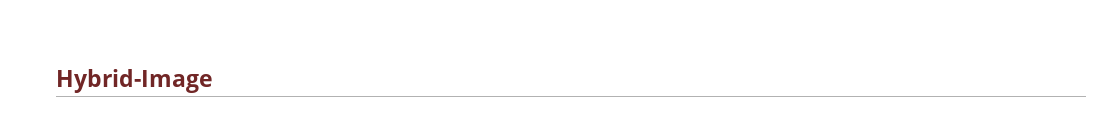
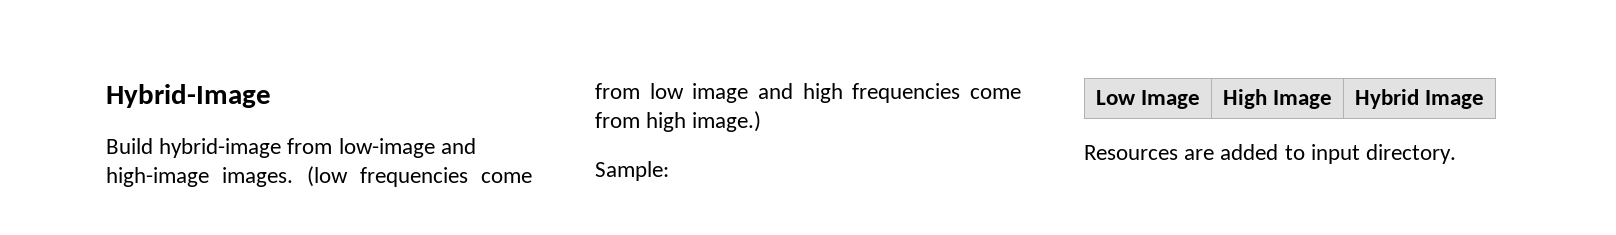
+ Build hybrid-image from low-image and high-image images. (low frequencies come from low image and high frequencies come from high image.)
+ Sample:
+ Low Image | High Image | Hybrid Image
+ Resources are added to input directory.

